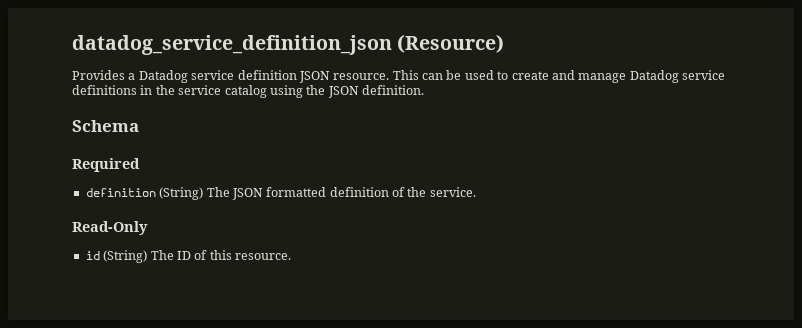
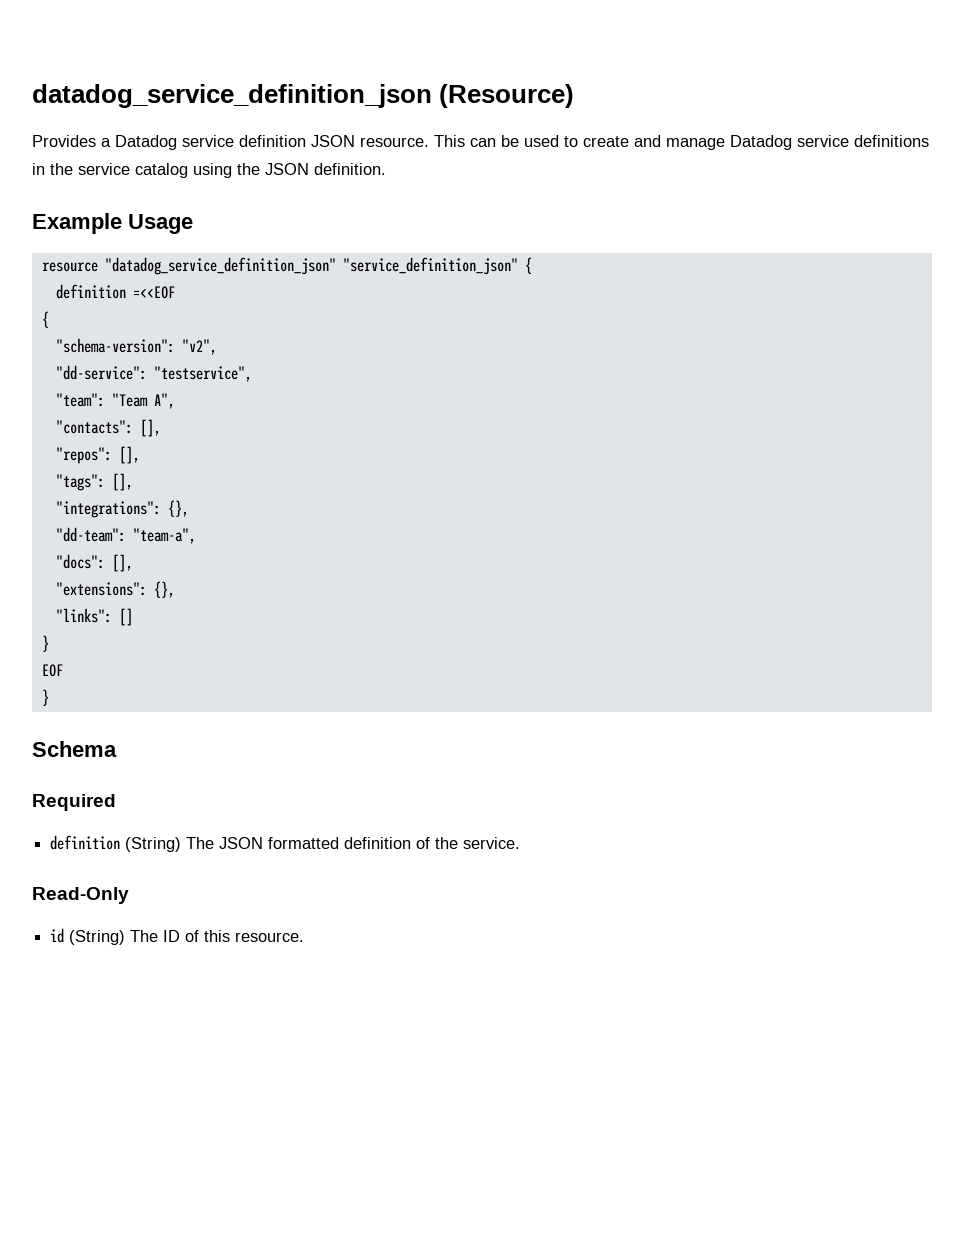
+ Example Usage
+ resource "datadog_service_definition_json" "service_definition_json" {
+ definition =<<EOF
+ {
+ "schema-version": "v2",
+ "dd-service": "testservice",
+ "team": "Team A",
+ "contacts": [],
+ "repos": [],
+ "tags": [],
+ "integrations": {},
+ "dd-team": "team-a",
+ "docs": [],
+ "extensions": {},
+ "links": []
+ }
+ EOF
+ }

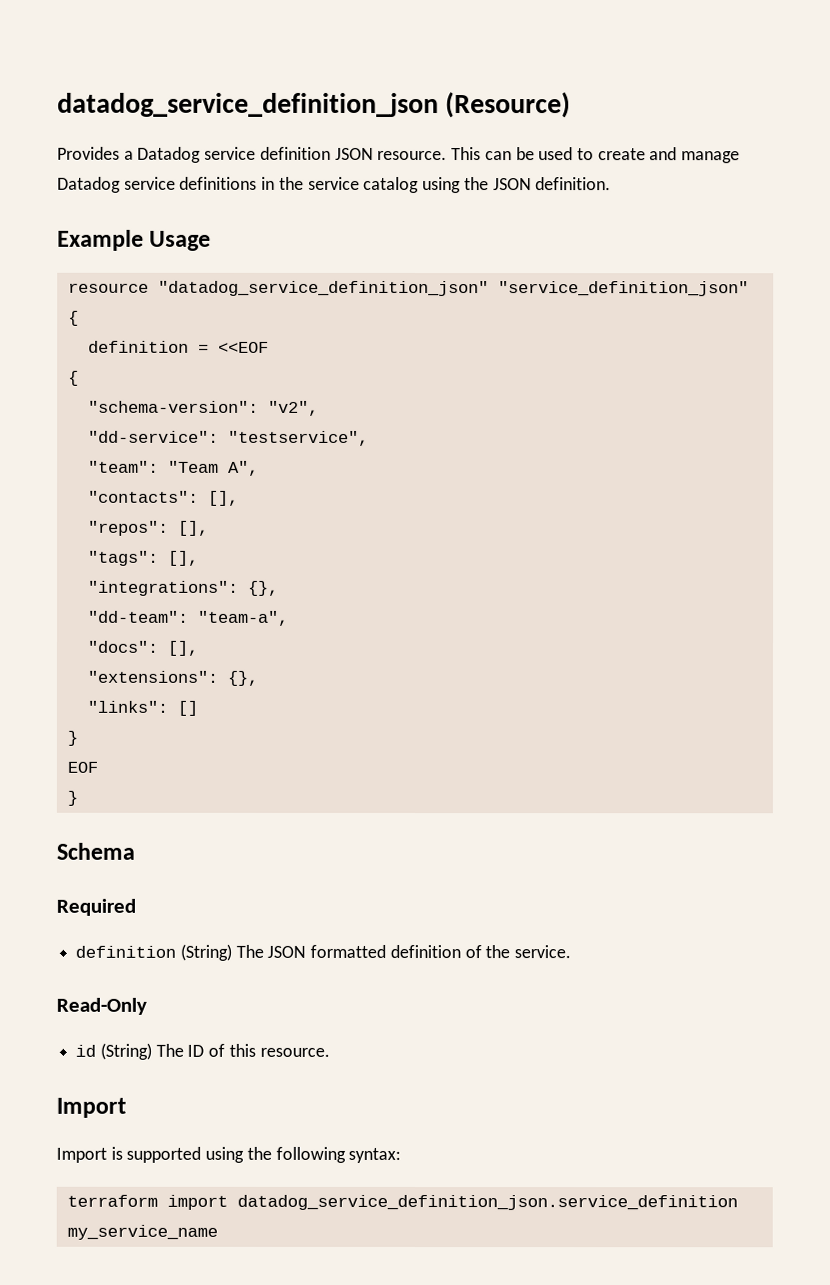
- definition =<<EOF
+ definition = <<EOF
  id (String) The ID of this resource.
+ Import
+ Import is supported using the following syntax:
+ terraform import datadog_service_definition_json.service_definition my_service_name

